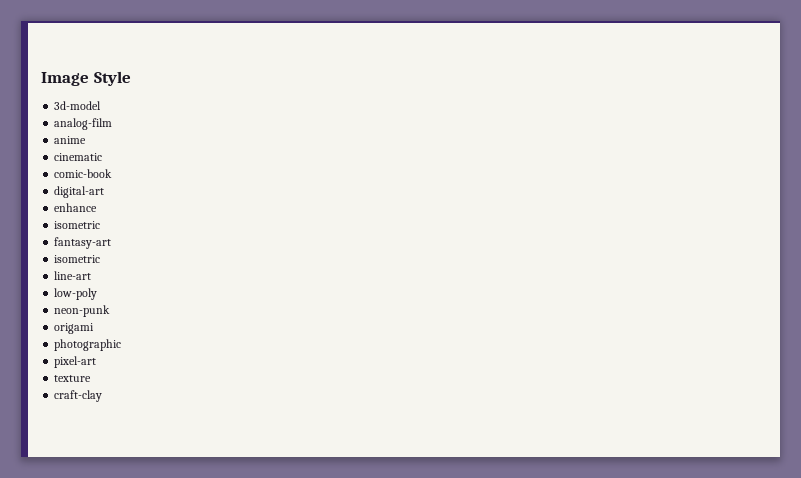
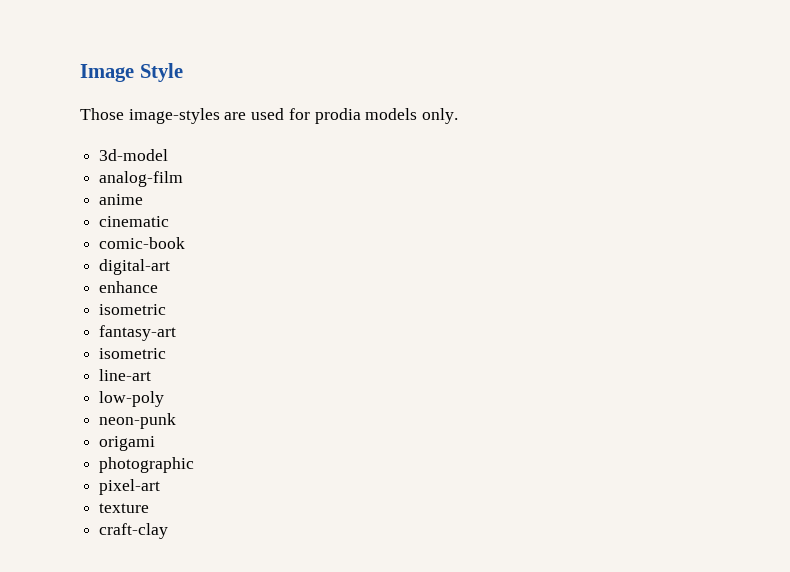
+ Those image-styles are used for prodia models only.

